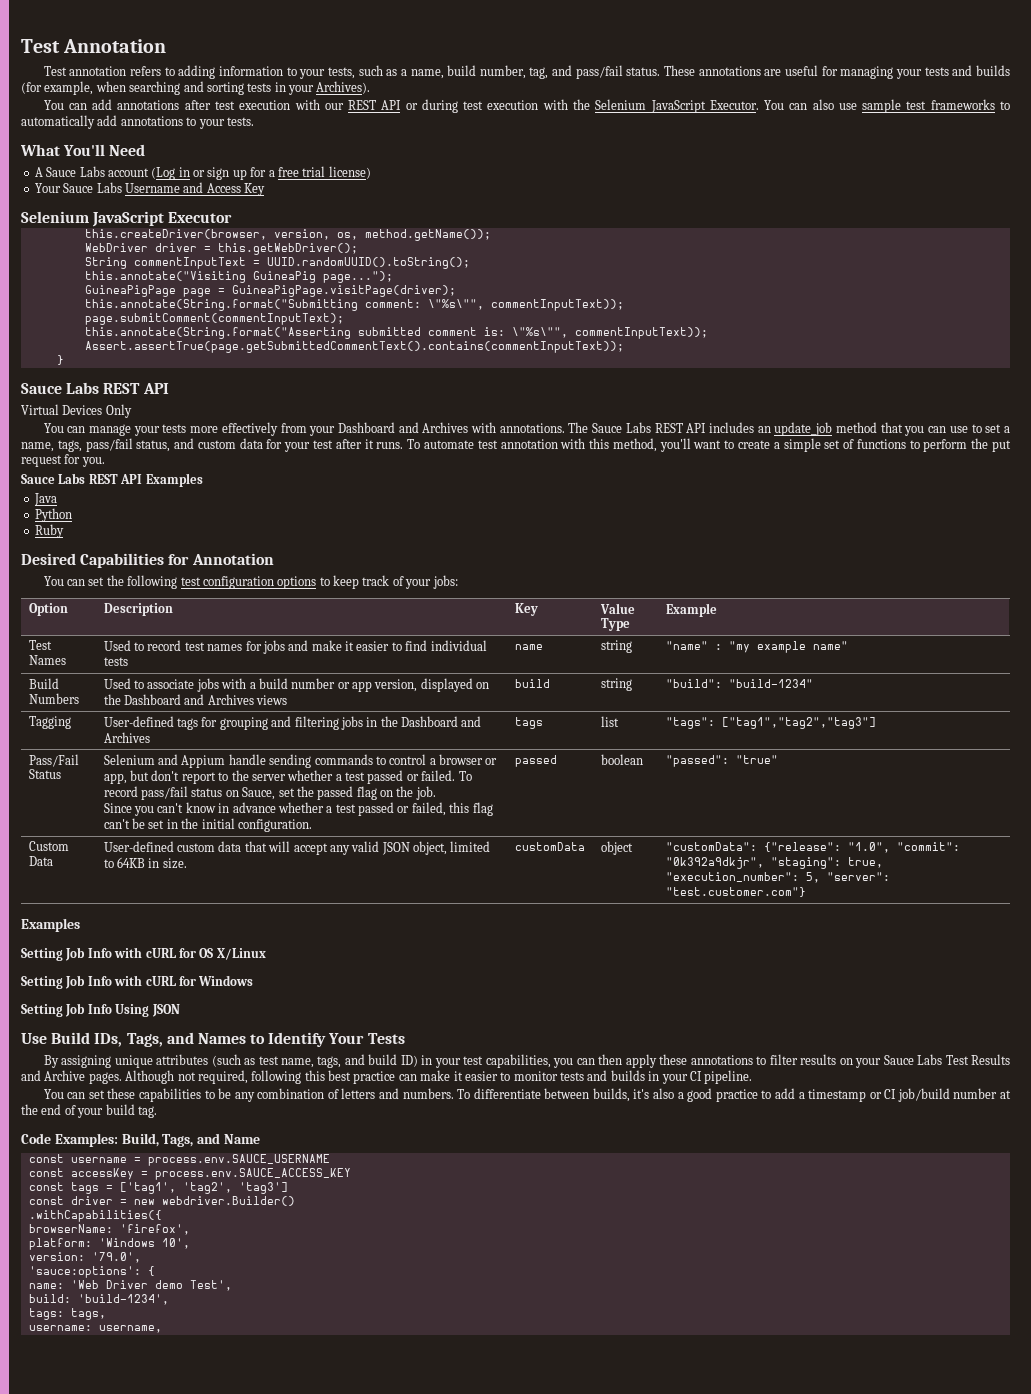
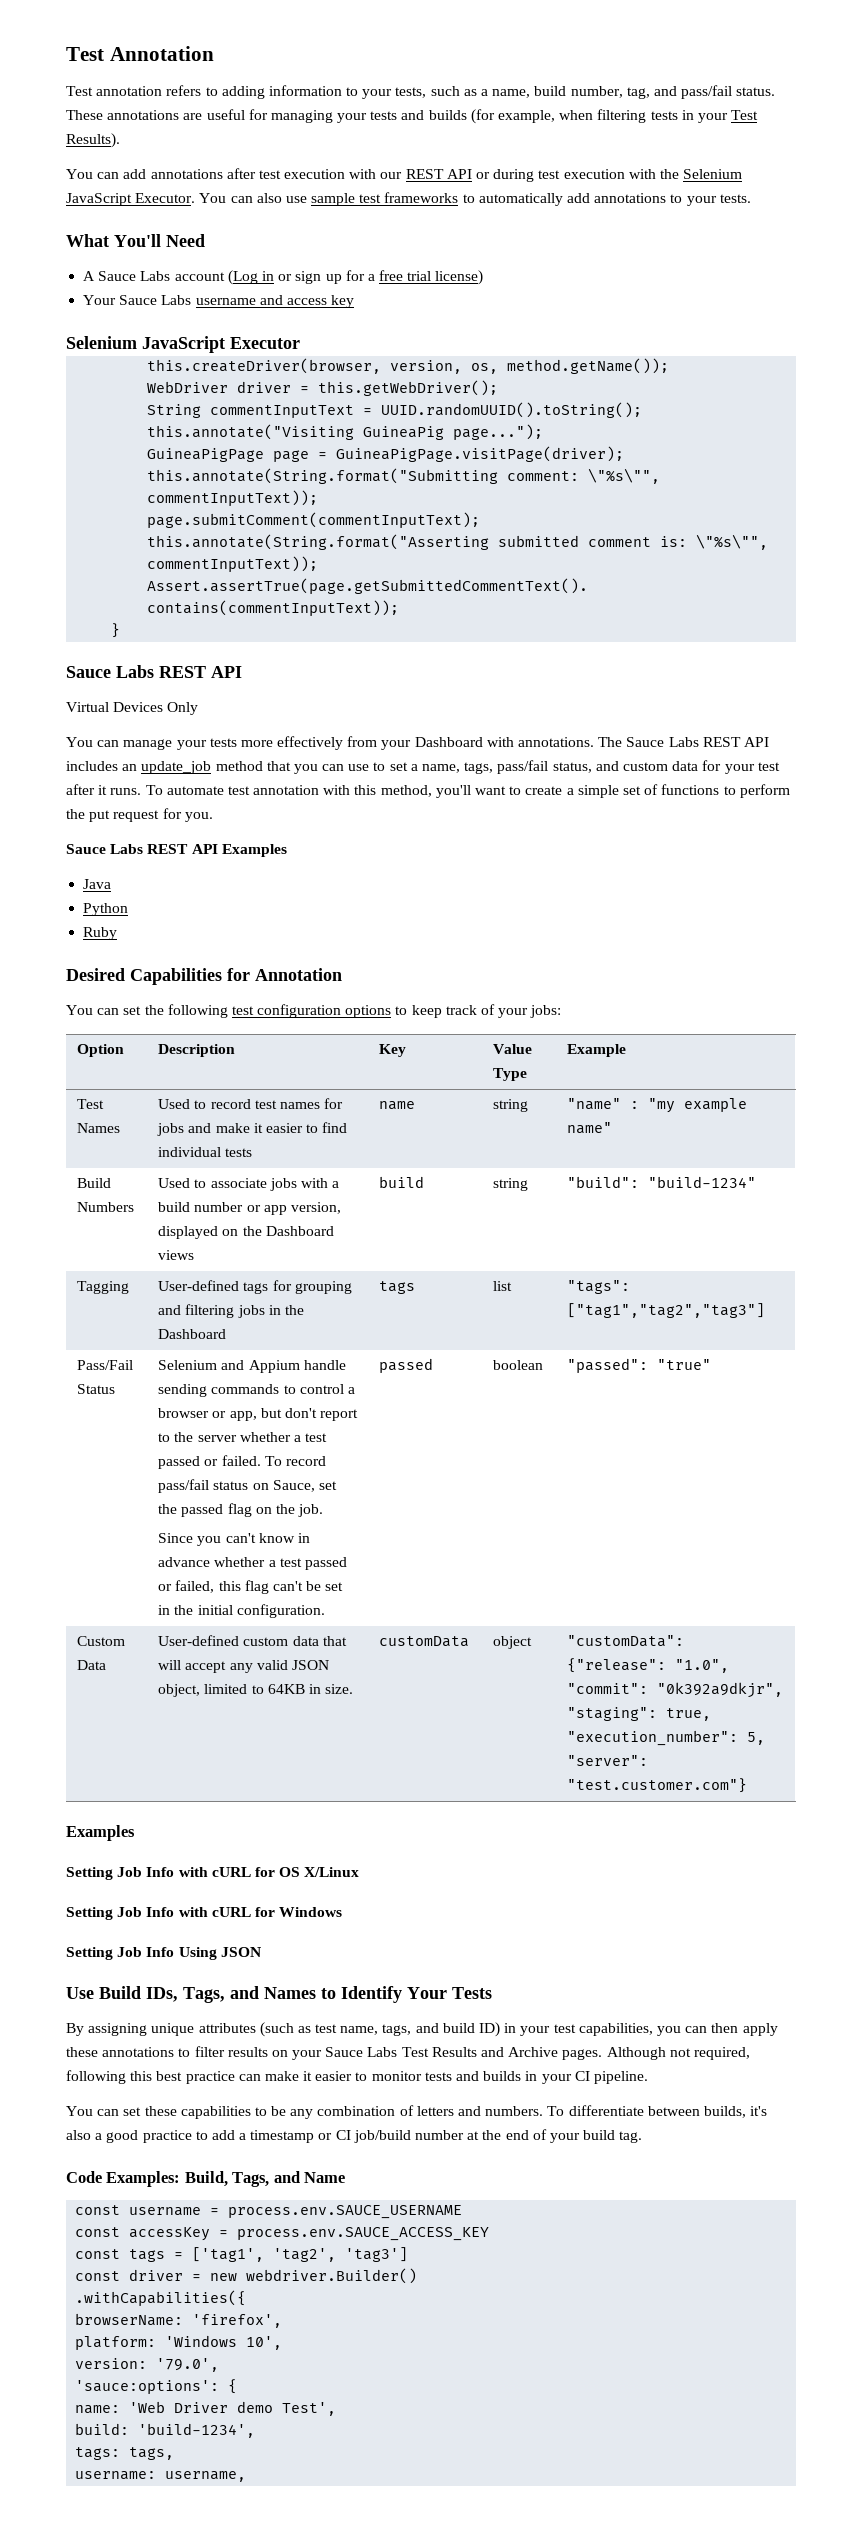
- These annotations are useful for managing your tests and builds (for example, when searching and sorting tests in your Archives).
+ These annotations are useful for managing your tests and builds (for example, when filtering tests in your Test Results).
- Your Sauce Labs Username and Access Key
+ Your Sauce Labs username and access key
- You can manage your tests more effectively from your Dashboard and Archives with annotations.
+ You can manage your tests more effectively from your Dashboard with annotations.
- Build Numbers | Used to associate jobs with a build number or app version, displayed on the Dashboard and Archives views | build | string | "build": "build-1234"
+ Build Numbers | Used to associate jobs with a build number or app version, displayed on the Dashboard views | build | string | "build": "build-1234"
- Tagging | User-defined tags for grouping and filtering jobs in the Dashboard and Archives | tags | list | "tags": ["tag1","tag2","tag3"]
+ Tagging | User-defined tags for grouping and filtering jobs in the Dashboard | tags | list | "tags": ["tag1","tag2","tag3"]

